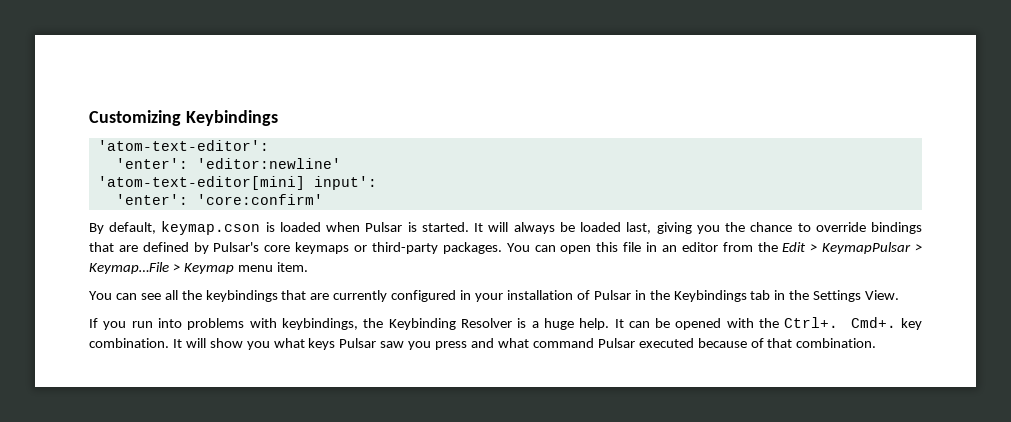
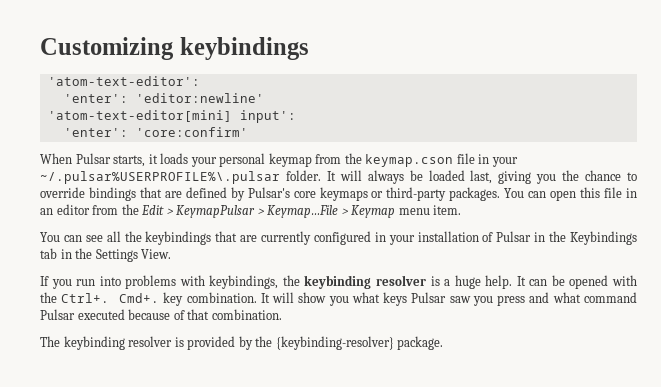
- Customizing Keybindings
+ Customizing keybindings
- By default, keymap.cson is loaded when Pulsar is started.
+ When Pulsar starts, it loads your personal keymap from the keymap.cson file in your ~/.pulsar%USERPROFILE%\.pulsar folder.
- If you run into problems with keybindings, the Keybinding Resolver is a huge help.
+ If you run into problems with keybindings, the keybinding resolver is a huge help.
+ The keybinding resolver is provided by the {keybinding-resolver} package.

